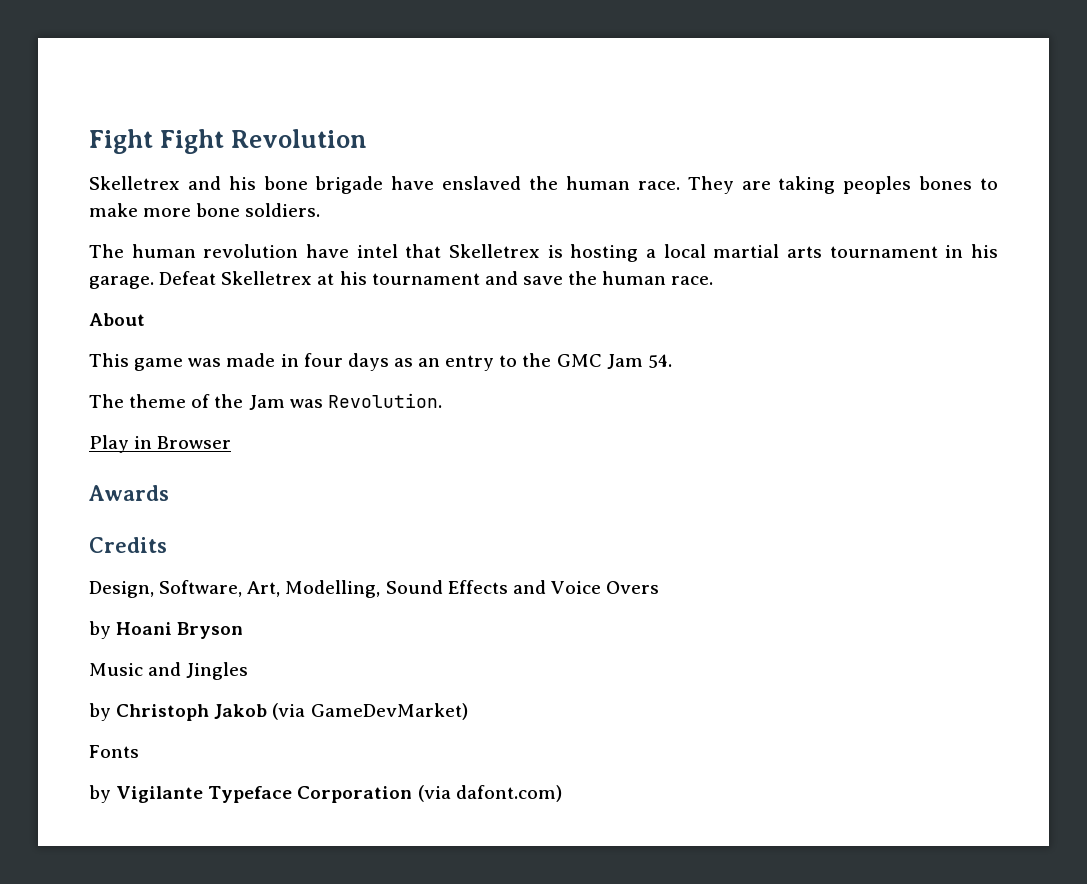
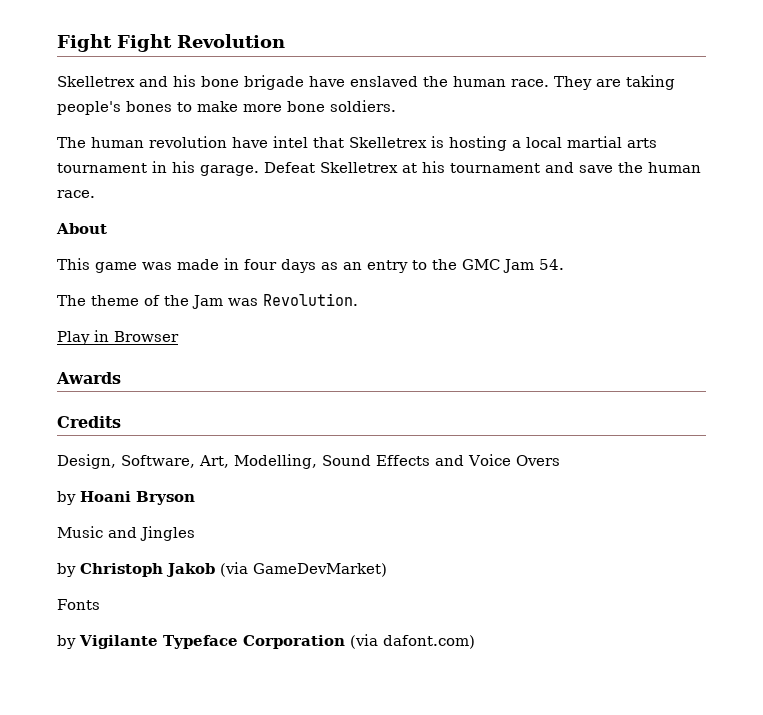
- They are taking peoples bones to make more bone soldiers.
+ They are taking people's bones to make more bone soldiers.

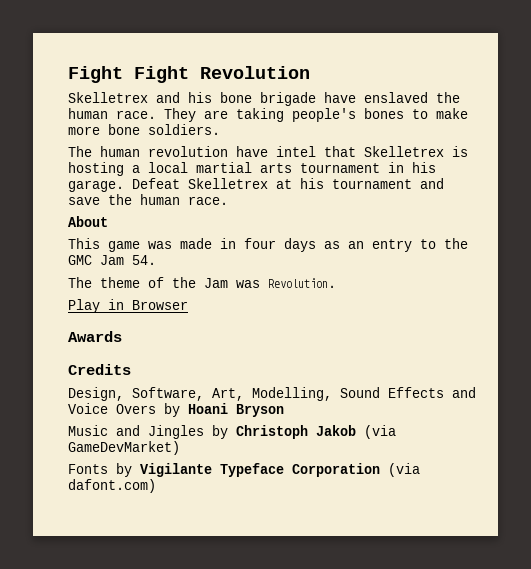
- Design, Software, Art, Modelling, Sound Effects and Voice Overs
- by Hoani Bryson
+ Design, Software, Art, Modelling, Sound Effects and Voice Overs by Hoani Bryson
- Music and Jingles
- by Christoph Jakob (via GameDevMarket)
+ Music and Jingles by Christoph Jakob (via GameDevMarket)
- Fonts
- by Vigilante Typeface Corporation (via dafont.com)
+ Fonts by Vigilante Typeface Corporation (via dafont.com)

